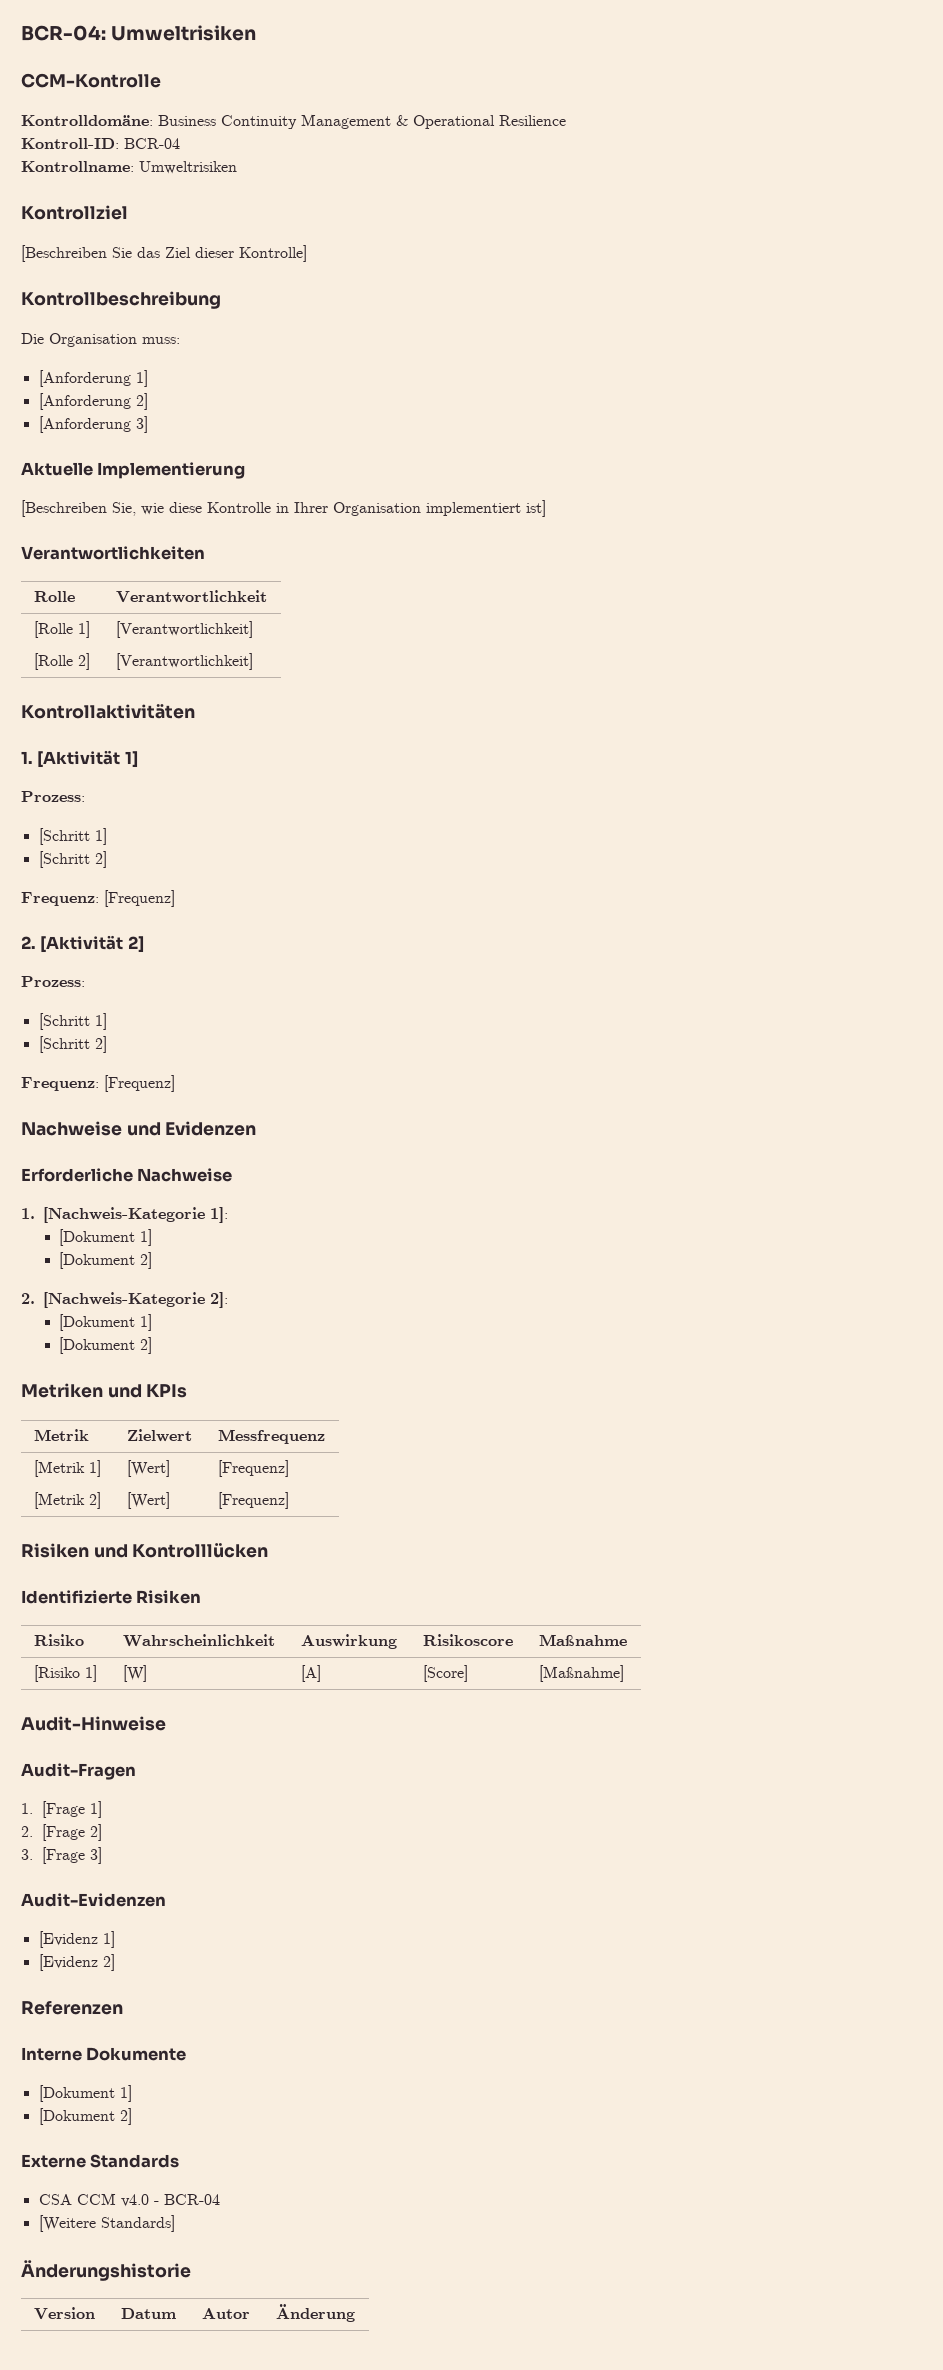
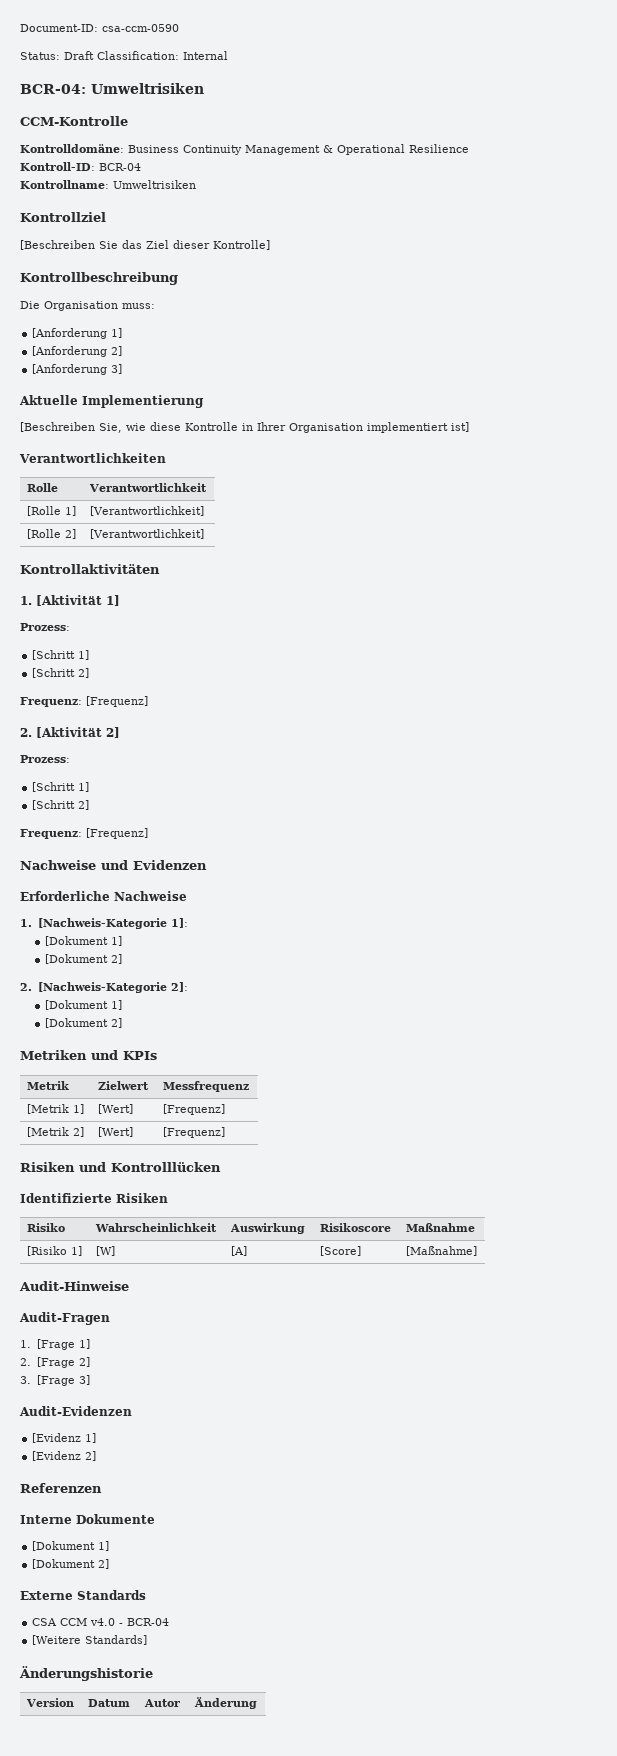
+ Document-ID: csa-ccm-0590
+ Status: Draft Classification: Internal

